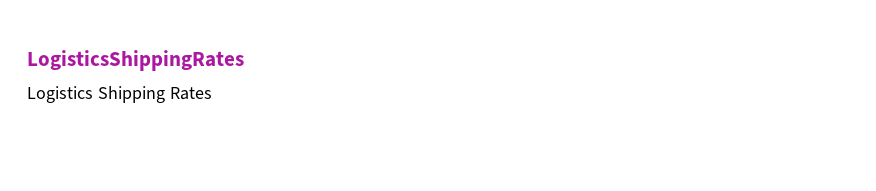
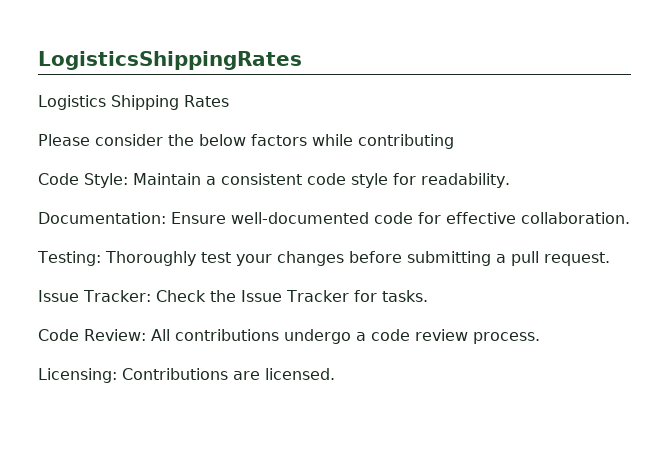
+ Please consider the below factors while contributing
+ Code Style: Maintain a consistent code style for readability.
+ Documentation: Ensure well-documented code for effective collaboration.
+ Testing: Thoroughly test your changes before submitting a pull request.
+ Issue Tracker: Check the Issue Tracker for tasks.
+ Code Review: All contributions undergo a code review process.
+ Licensing: Contributions are licensed.

